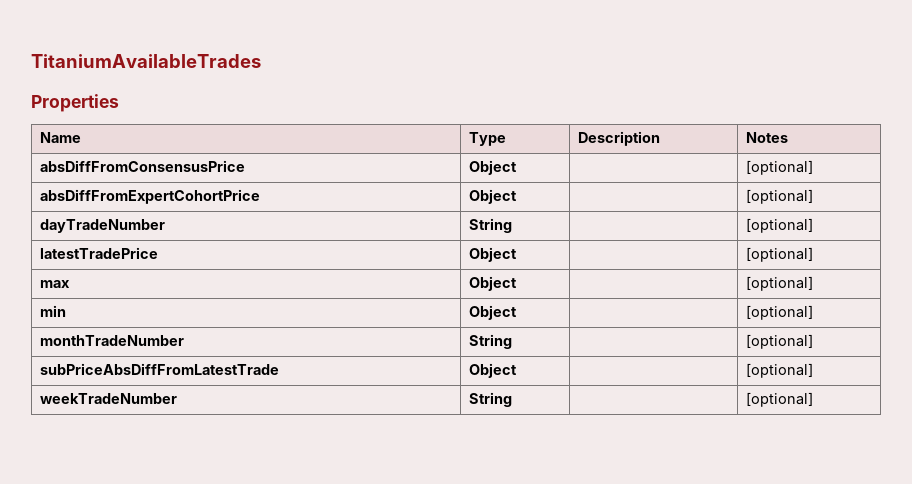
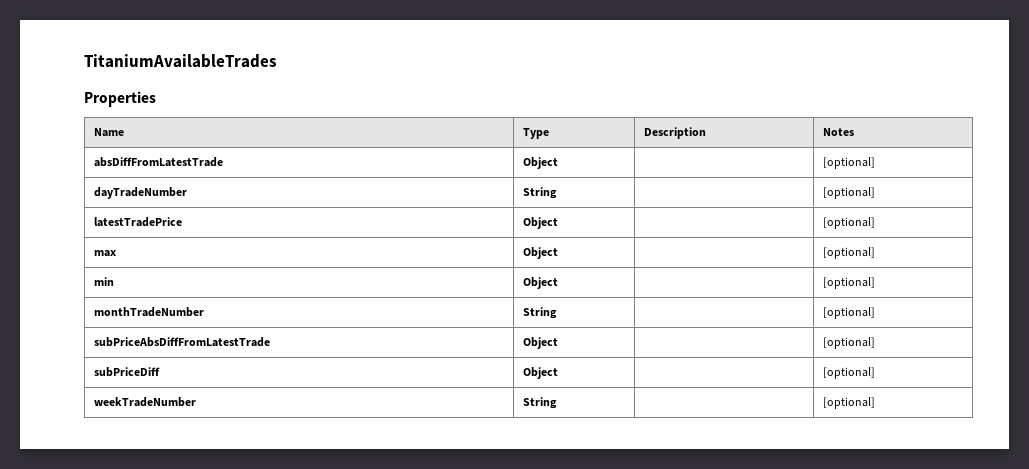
- absDiffFromConsensusPrice | Object | | [optional]
- absDiffFromExpertCohortPrice | Object | | [optional]
+ absDiffFromLatestTrade | Object | | [optional]
+ subPriceDiff | Object | | [optional]

